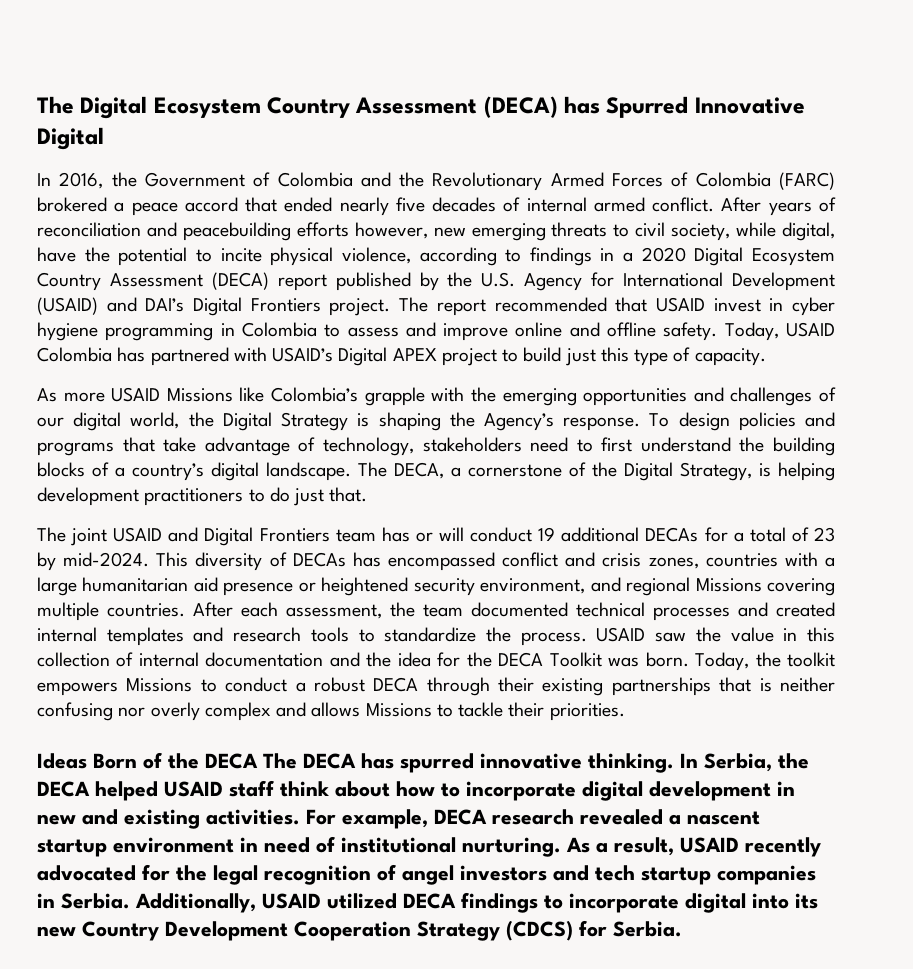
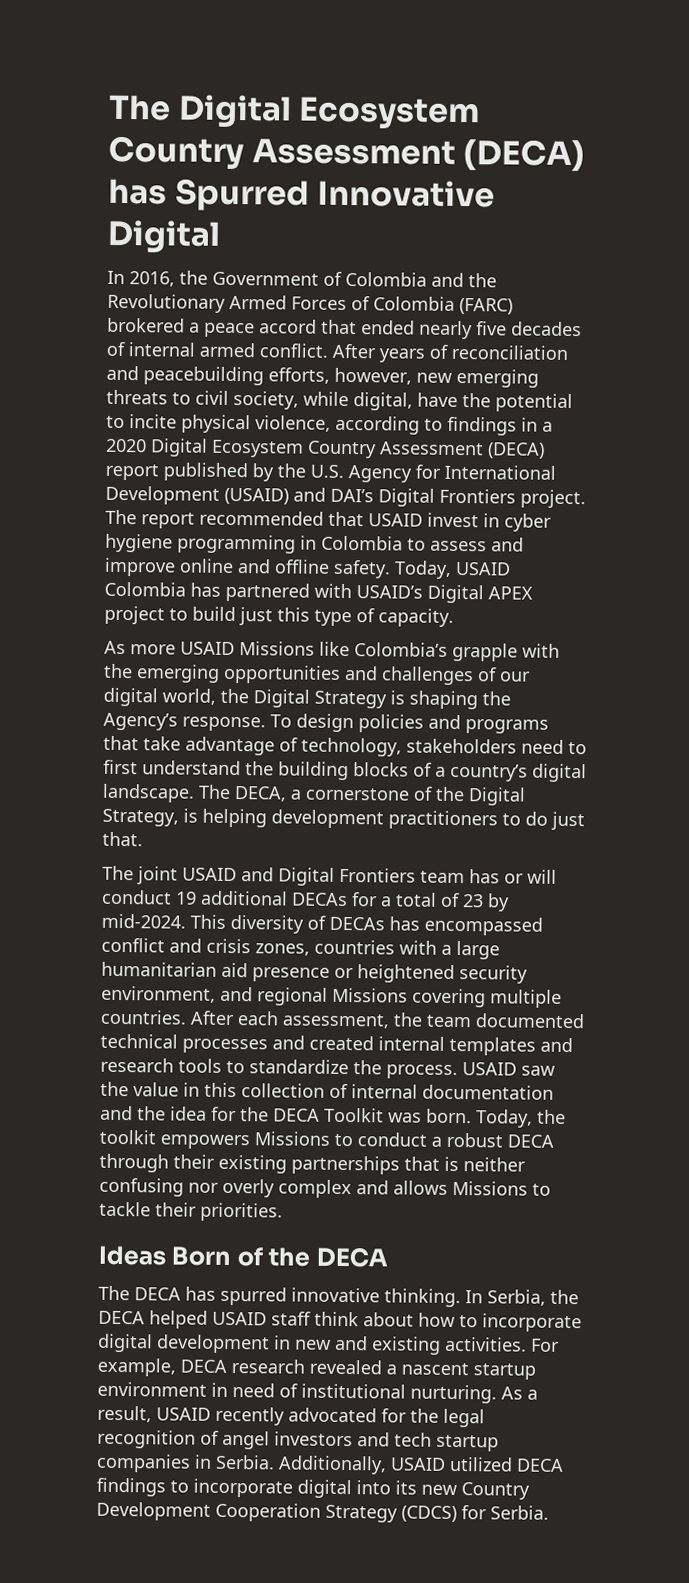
- After years of reconciliation and peacebuilding efforts however, new emerging threats to civil society, while digital, have the potential to incite physical violence, according to findings in a 2020 Digital Ecosystem Country Assessment (DECA) report published by the U.S. Agency for International Development (USAID) and DAI’s Digital Frontiers project.
+ After years of reconciliation and peacebuilding efforts, however, new emerging threats to civil society, while digital, have the potential to incite physical violence, according to findings in a 2020 Digital Ecosystem Country Assessment (DECA) report published by the U.S. Agency for International Development (USAID) and DAI’s Digital Frontiers project.
- Ideas Born of the DECA The DECA has spurred innovative thinking.
+ Ideas Born of the DECA
+ The DECA has spurred innovative thinking.

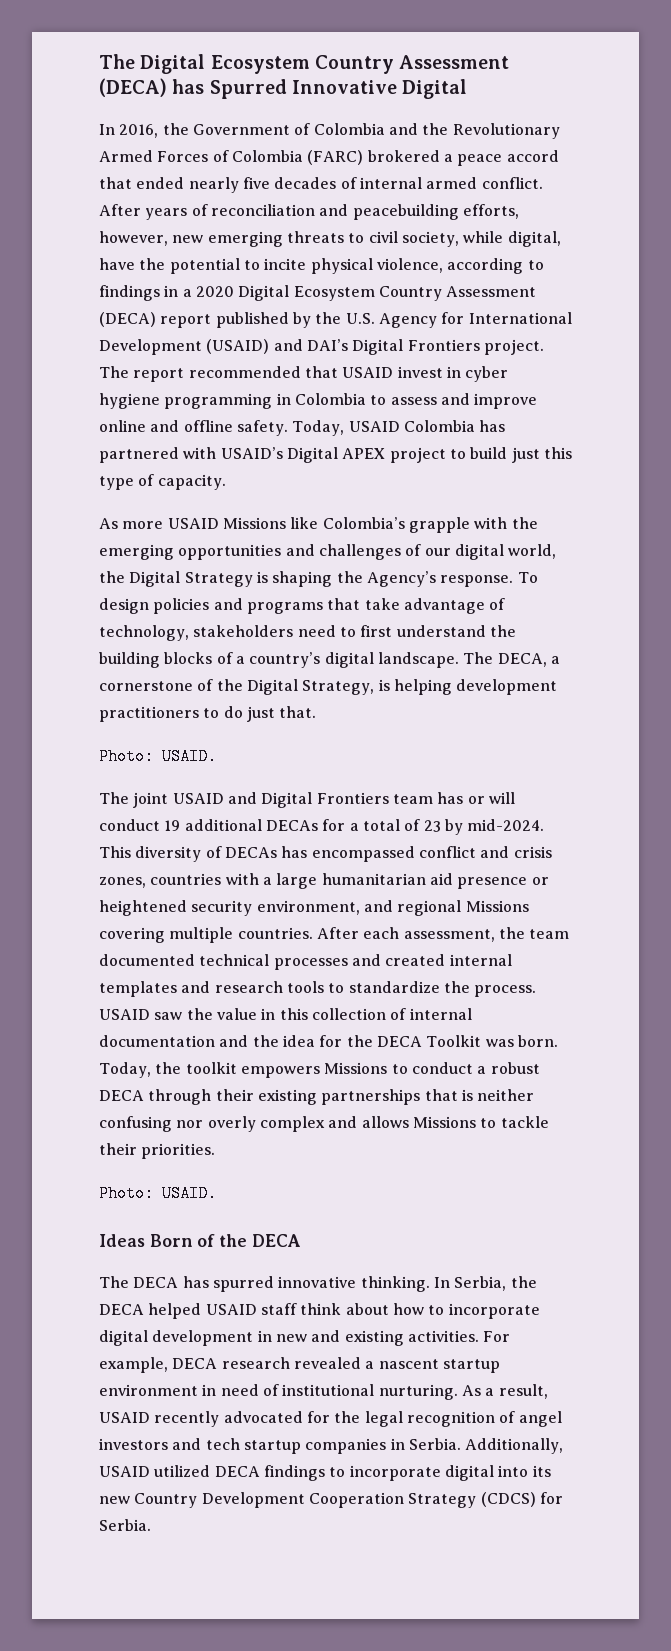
  The DECA, a cornerstone of the Digital Strategy, is helping development practitioners to do just that.
+ Photo: USAID.
  Today, the toolkit empowers Missions to conduct a robust DECA through their existing partnerships that is neither confusing nor overly complex and allows Missions to tackle their priorities.
+ Photo: USAID.

